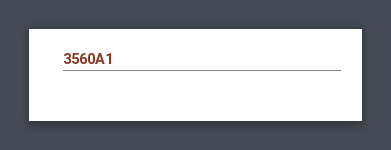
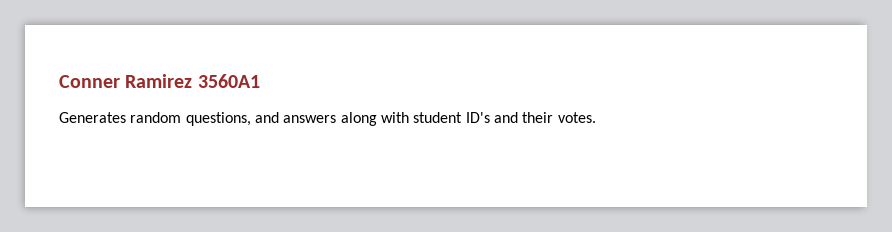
- 3560A1
+ Conner Ramirez 3560A1
+ Generates random questions, and answers along with student ID's and their votes.

